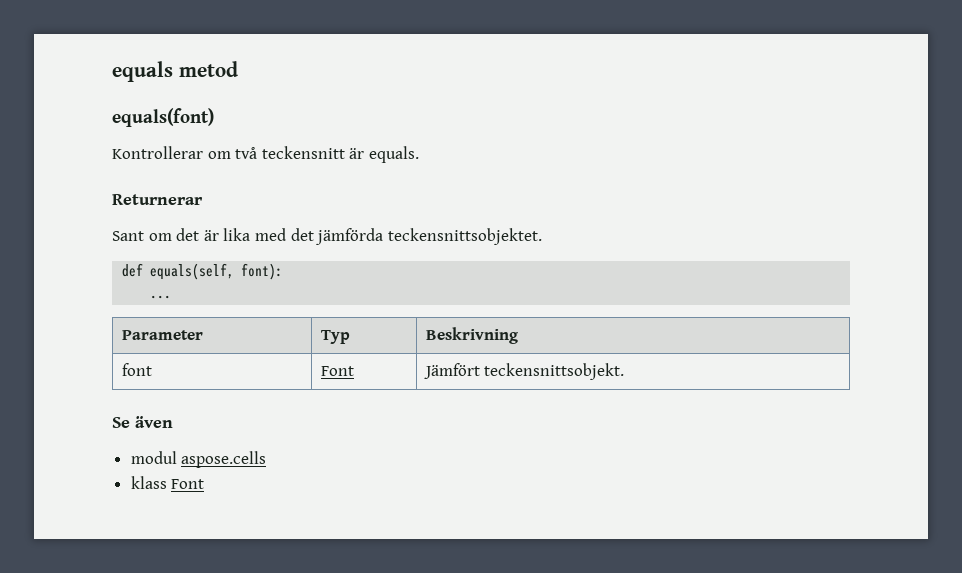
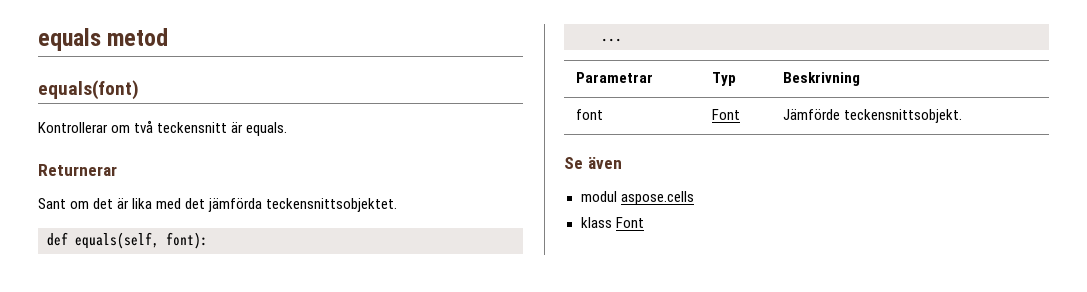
- Parameter | Typ | Beskrivning
+ Parametrar | Typ | Beskrivning
- font | Font | Jämfört teckensnittsobjekt.
+ font | Font | Jämförde teckensnittsobjekt.

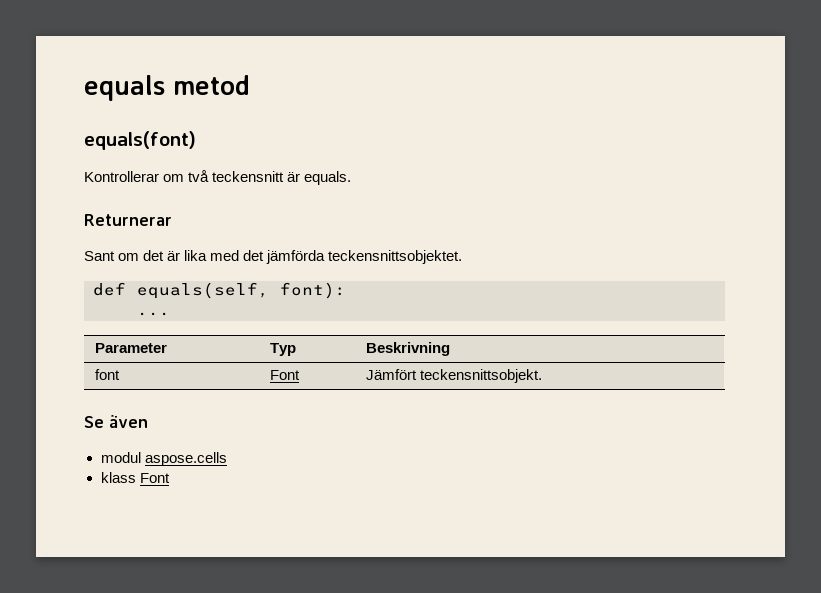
- Parametrar | Typ | Beskrivning
+ Parameter | Typ | Beskrivning
- font | Font | Jämförde teckensnittsobjekt.
+ font | Font | Jämfört teckensnittsobjekt.

